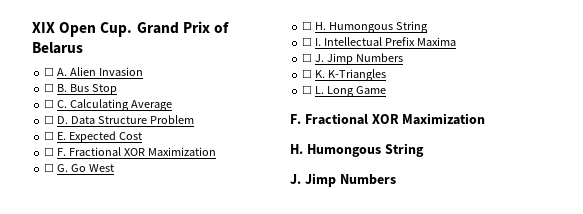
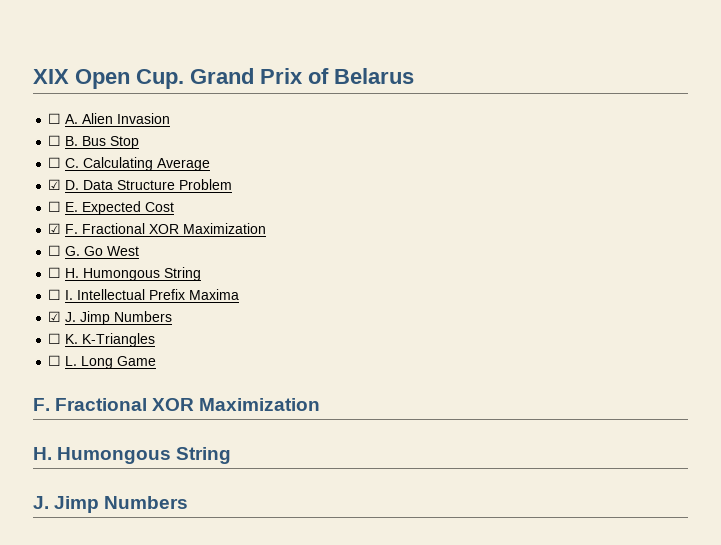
- ☐ D. Data Structure Problem
+ ☑ D. Data Structure Problem
- ☐ F. Fractional XOR Maximization
+ ☑ F. Fractional XOR Maximization
- ☐ J. Jimp Numbers
+ ☑ J. Jimp Numbers

